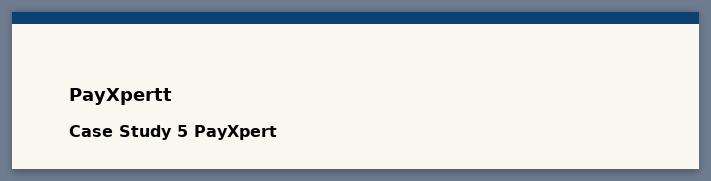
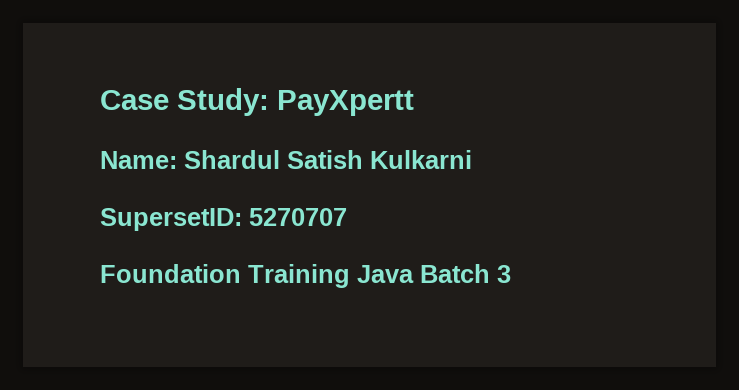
- PayXpertt
+ Case Study: PayXpertt
- Case Study 5 PayXpert
+ Name: Shardul Satish Kulkarni
+ SupersetID: 5270707
+ Foundation Training Java Batch 3

